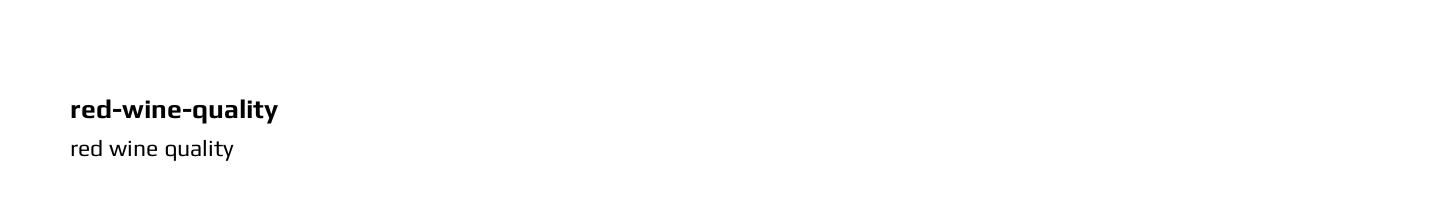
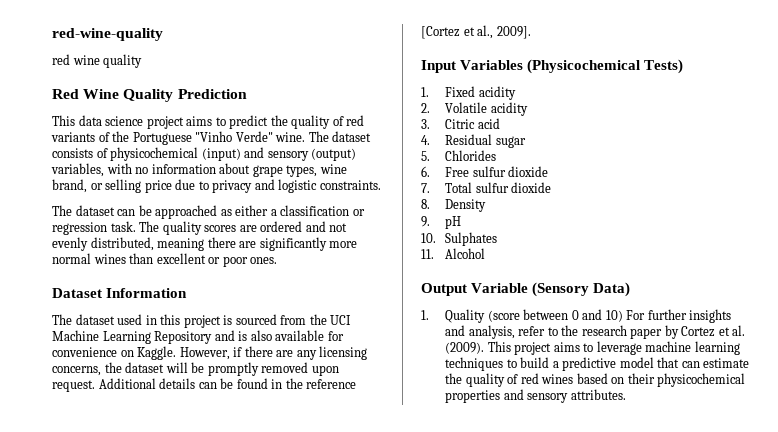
+ Red Wine Quality Prediction
+ This data science project aims to predict the quality of red variants of the Portuguese "Vinho Verde" wine. The dataset consists of physicochemical (input) and sensory (output) variables, with no information about grape types, wine brand, or selling price due to privacy and logistic constraints.
+ The dataset can be approached as either a classification or regression task. The quality scores are ordered and not evenly distributed, meaning there are significantly more normal wines than excellent or poor ones.
+ Dataset Information
+ The dataset used in this project is sourced from the UCI Machine Learning Repository and is also available for convenience on Kaggle. However, if there are any licensing concerns, the dataset will be promptly removed upon request. Additional details can be found in the reference [Cortez et al., 2009].
+ Input Variables (Physicochemical Tests)
+ 1. Fixed acidity
+ 2. Volatile acidity
+ 3. Citric acid
+ 4. Residual sugar
+ 5. Chlorides
+ 6. Free sulfur dioxide
+ 7. Total sulfur dioxide
+ 8. Density
+ 9. pH
+ 10. Sulphates
+ 11. Alcohol
+ Output Variable (Sensory Data)
+ 1. Quality (score between 0 and 10) For further insights and analysis, refer to the research paper by Cortez et al. (2009). This project aims to leverage machine learning techniques to build a predictive model that can estimate the quality of red wines based on their physicochemical properties and sensory attributes.

